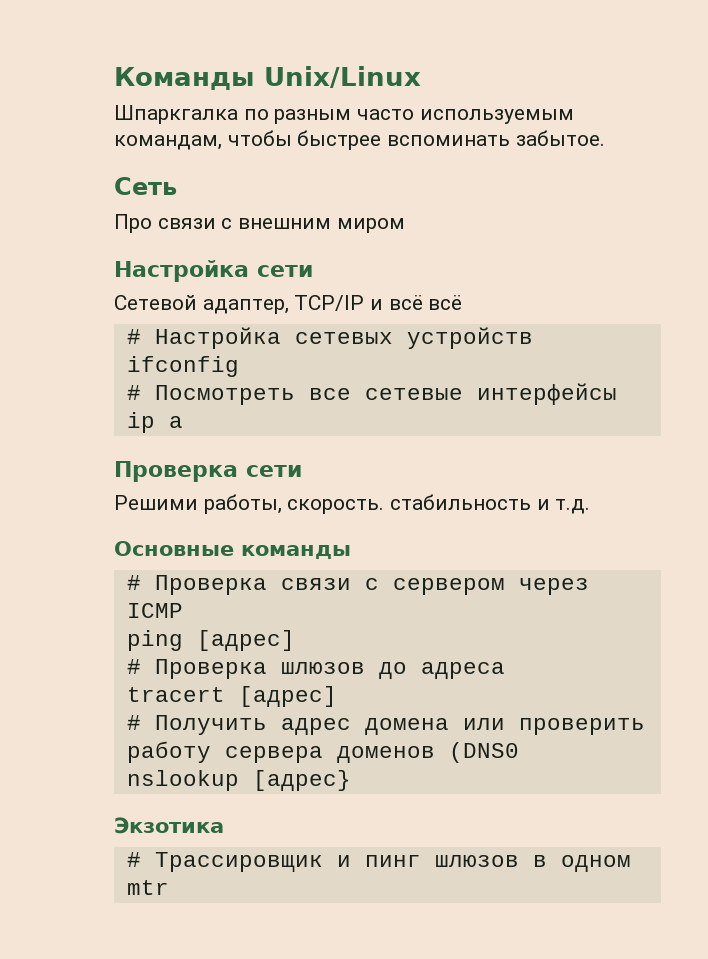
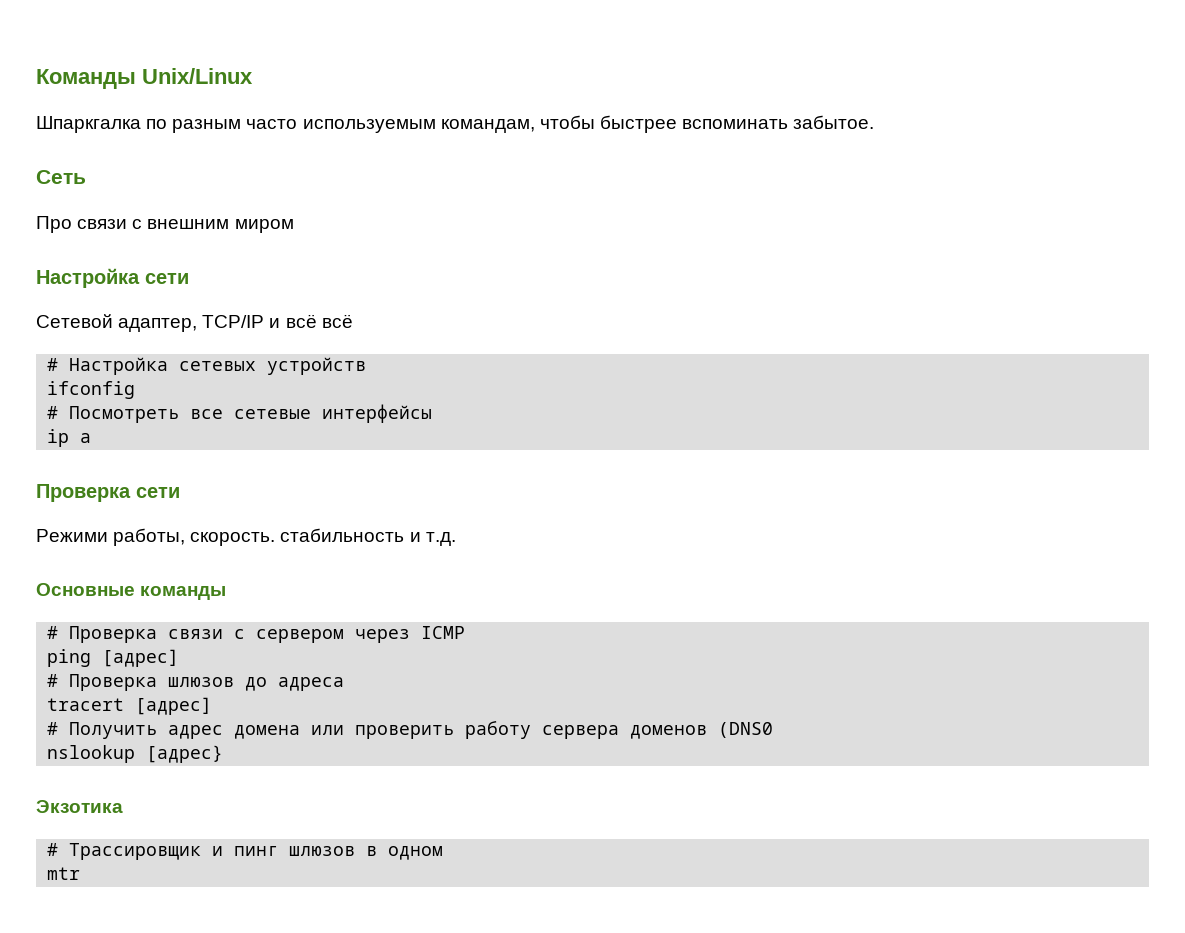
- Решими работы, скорость. стабильность и т.д.
+ Режими работы, скорость. стабильность и т.д.

